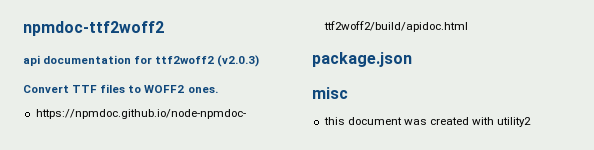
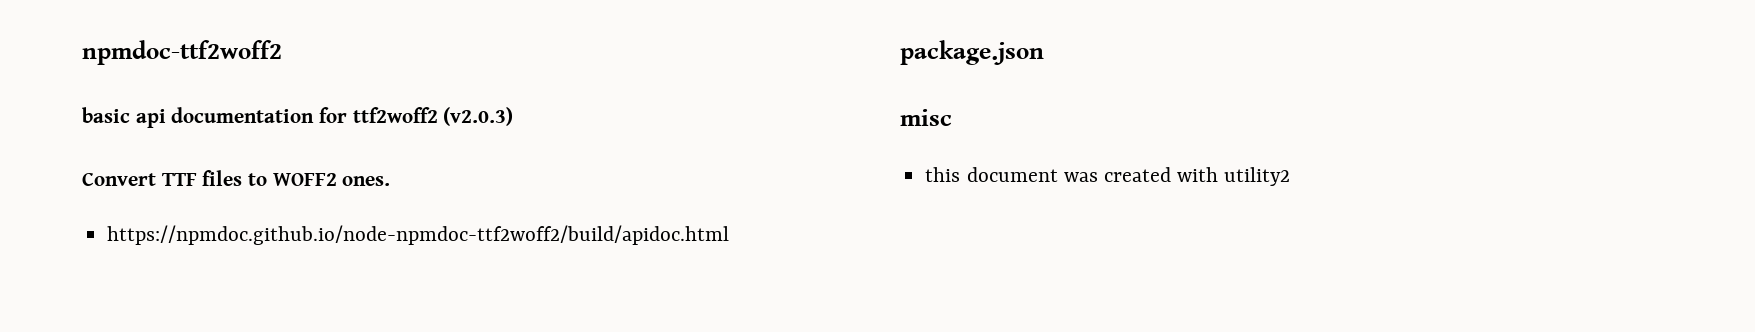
- api documentation for ttf2woff2 (v2.0.3)
+ basic api documentation for ttf2woff2 (v2.0.3)

